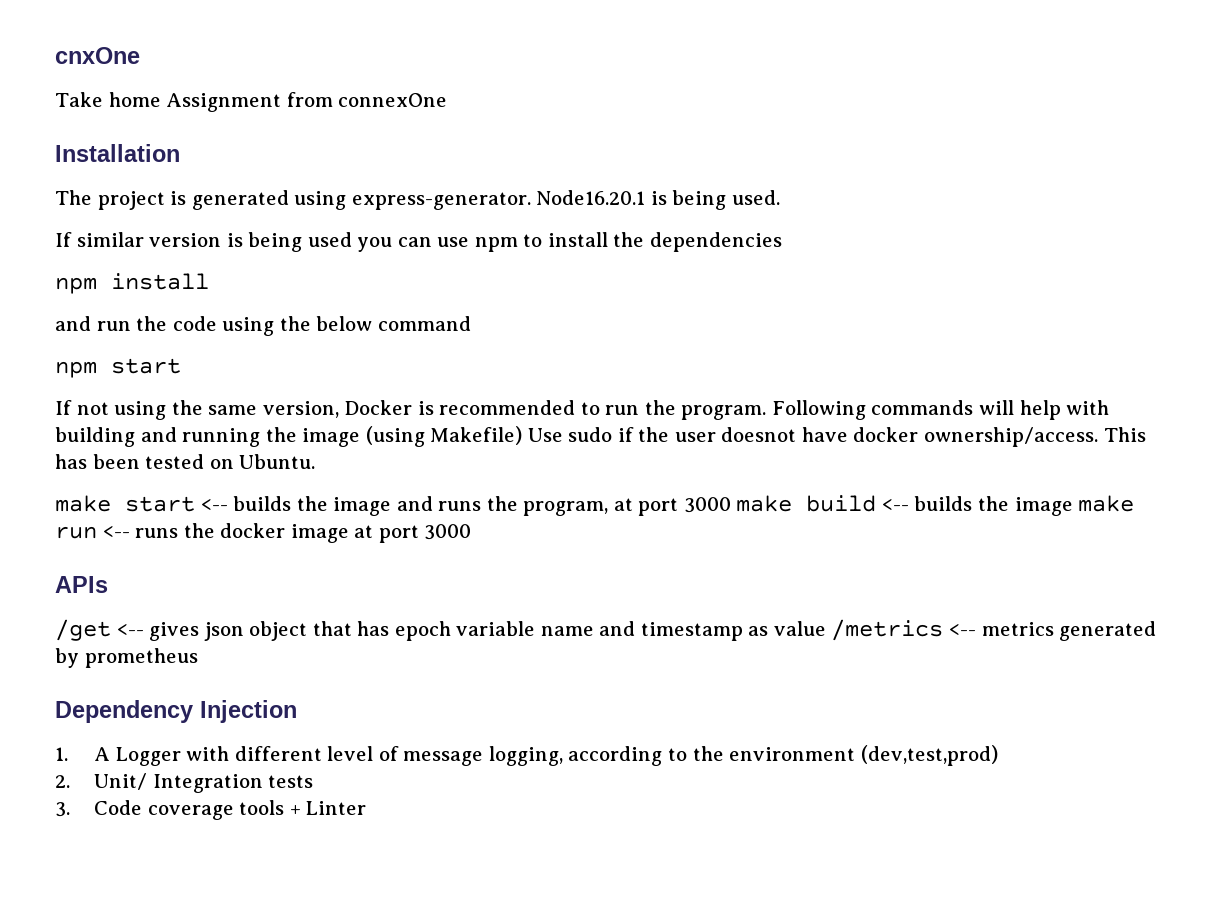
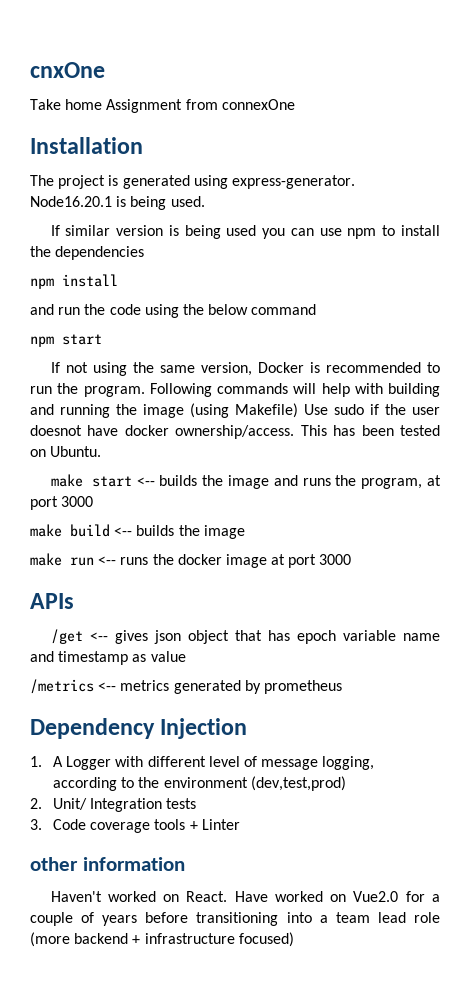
- make start <-- builds the image and runs the program, at port 3000 make build <-- builds the image make run <-- runs the docker image at port 3000
+ make start <-- builds the image and runs the program, at port 3000
+ make build <-- builds the image
+ make run <-- runs the docker image at port 3000
- /get <-- gives json object that has epoch variable name and timestamp as value /metrics <-- metrics generated by prometheus
+ /get <-- gives json object that has epoch variable name and timestamp as value
+ /metrics <-- metrics generated by prometheus
+ other information
+ Haven't worked on React. Have worked on Vue2.0 for a couple of years before transitioning into a team lead role (more backend + infrastructure focused)

